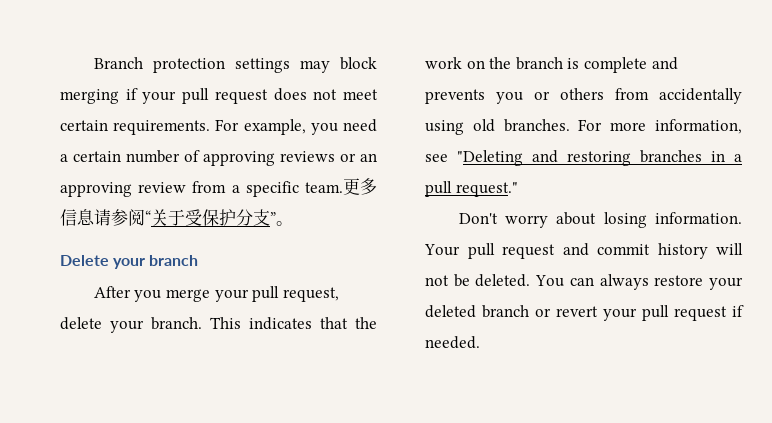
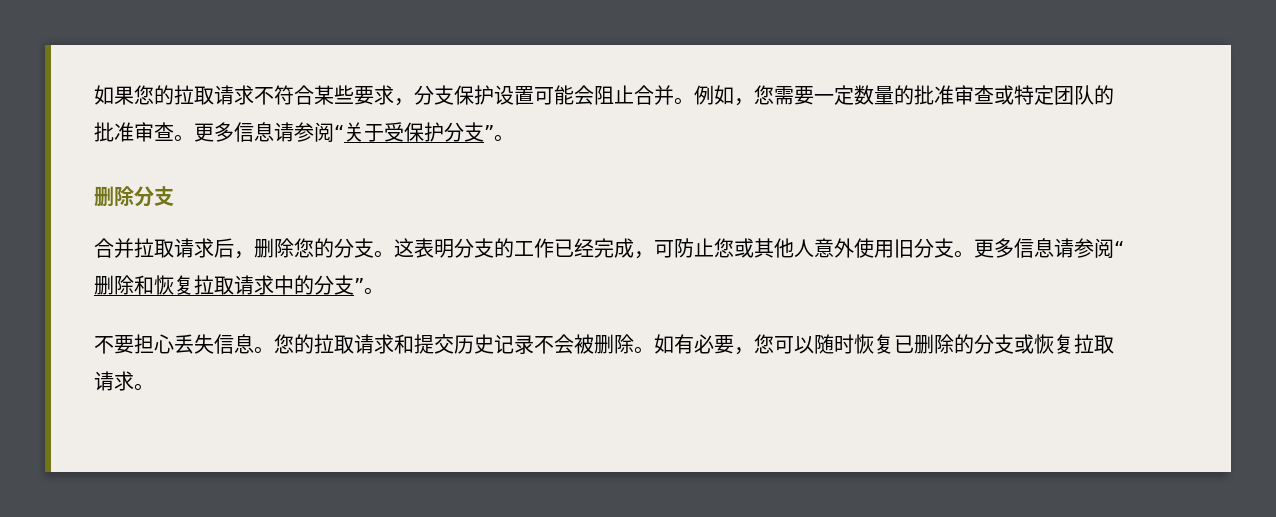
- Branch protection settings may block merging if your pull request does not meet certain requirements. For example, you need a certain number of approving reviews or an approving review from a specific team.
+ 如果您的拉取请求不符合某些要求，分支保护设置可能会阻止合并。例如，您需要一定数量的批准审查或特定团队的批准审查。
- Delete your branch
- After you merge your pull request, delete your branch. This indicates that the work on the branch is complete and prevents you or others from accidentally using old branches. For more information, see "Deleting and restoring branches in a pull request."
- Don't worry about losing information. Your pull request and commit history will not be deleted. You can always restore your deleted branch or revert your pull request if needed.
+ 删除分支
+ 合并拉取请求后，删除您的分支。这表明分支的工作已经完成，可防止您或其他人意外使用旧分支。更多信息请参阅“删除和恢复拉取请求中的分支”。
+ 不要担心丢失信息。您的拉取请求和提交历史记录不会被删除。如有必要，您可以随时恢复已删除的分支或恢复拉取请求。

